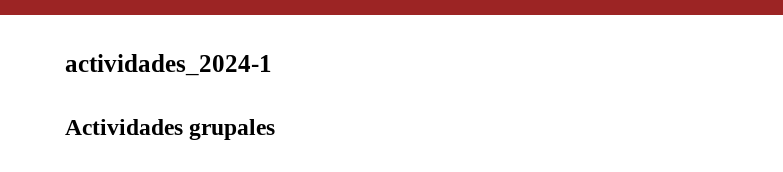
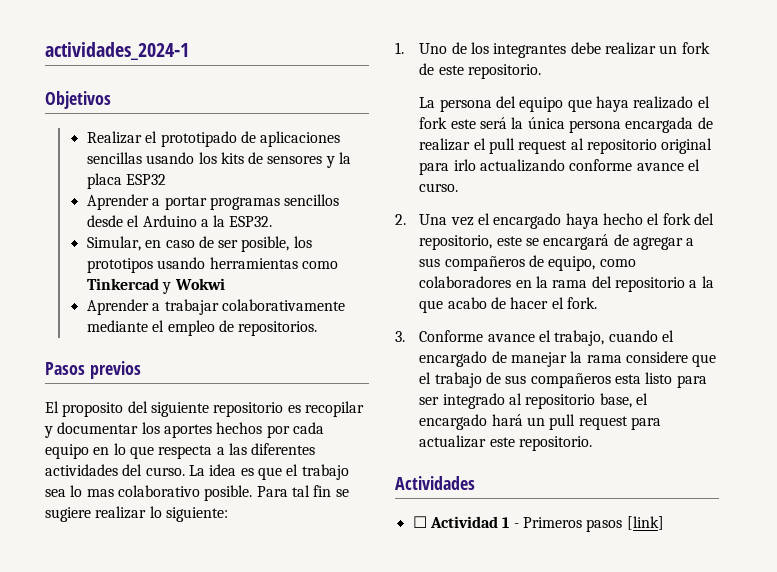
- Actividades grupales
+ Objetivos
+ Realizar el prototipado de aplicaciones sencillas usando los kits de sensores y la placa ESP32
+ Aprender a portar programas sencillos desde el Arduino a la ESP32.
+ Simular, en caso de ser posible, los prototipos usando herramientas como Tinkercad y Wokwi
+ Aprender a trabajar colaborativamente mediante el empleo de repositorios.
+ Pasos previos
+ El proposito del siguiente repositorio es recopilar y documentar los aportes hechos por cada equipo en lo que respecta a las diferentes actividades del curso. La idea es que el trabajo sea lo mas colaborativo posible. Para tal fin se sugiere realizar lo siguiente:
+ 1. Uno de los integrantes debe realizar un fork de este repositorio.
+ La persona del equipo que haya realizado el fork este será la única persona encargada de realizar el pull request al repositorio original para irlo actualizando conforme avance el curso.
+ 2. Una vez el encargado haya hecho el fork del repositorio, este se encargará de agregar a sus compañeros de equipo, como colaboradores en la rama del repositorio a la que acabo de hacer el fork.
+ 3. Conforme avance el trabajo, cuando el encargado de manejar la rama considere que el trabajo de sus compañeros esta listo para ser integrado al repositorio base, el encargado hará un pull request para actualizar este repositorio.
+ Actividades
+ ☐ Actividad 1 - Primeros pasos [link]

